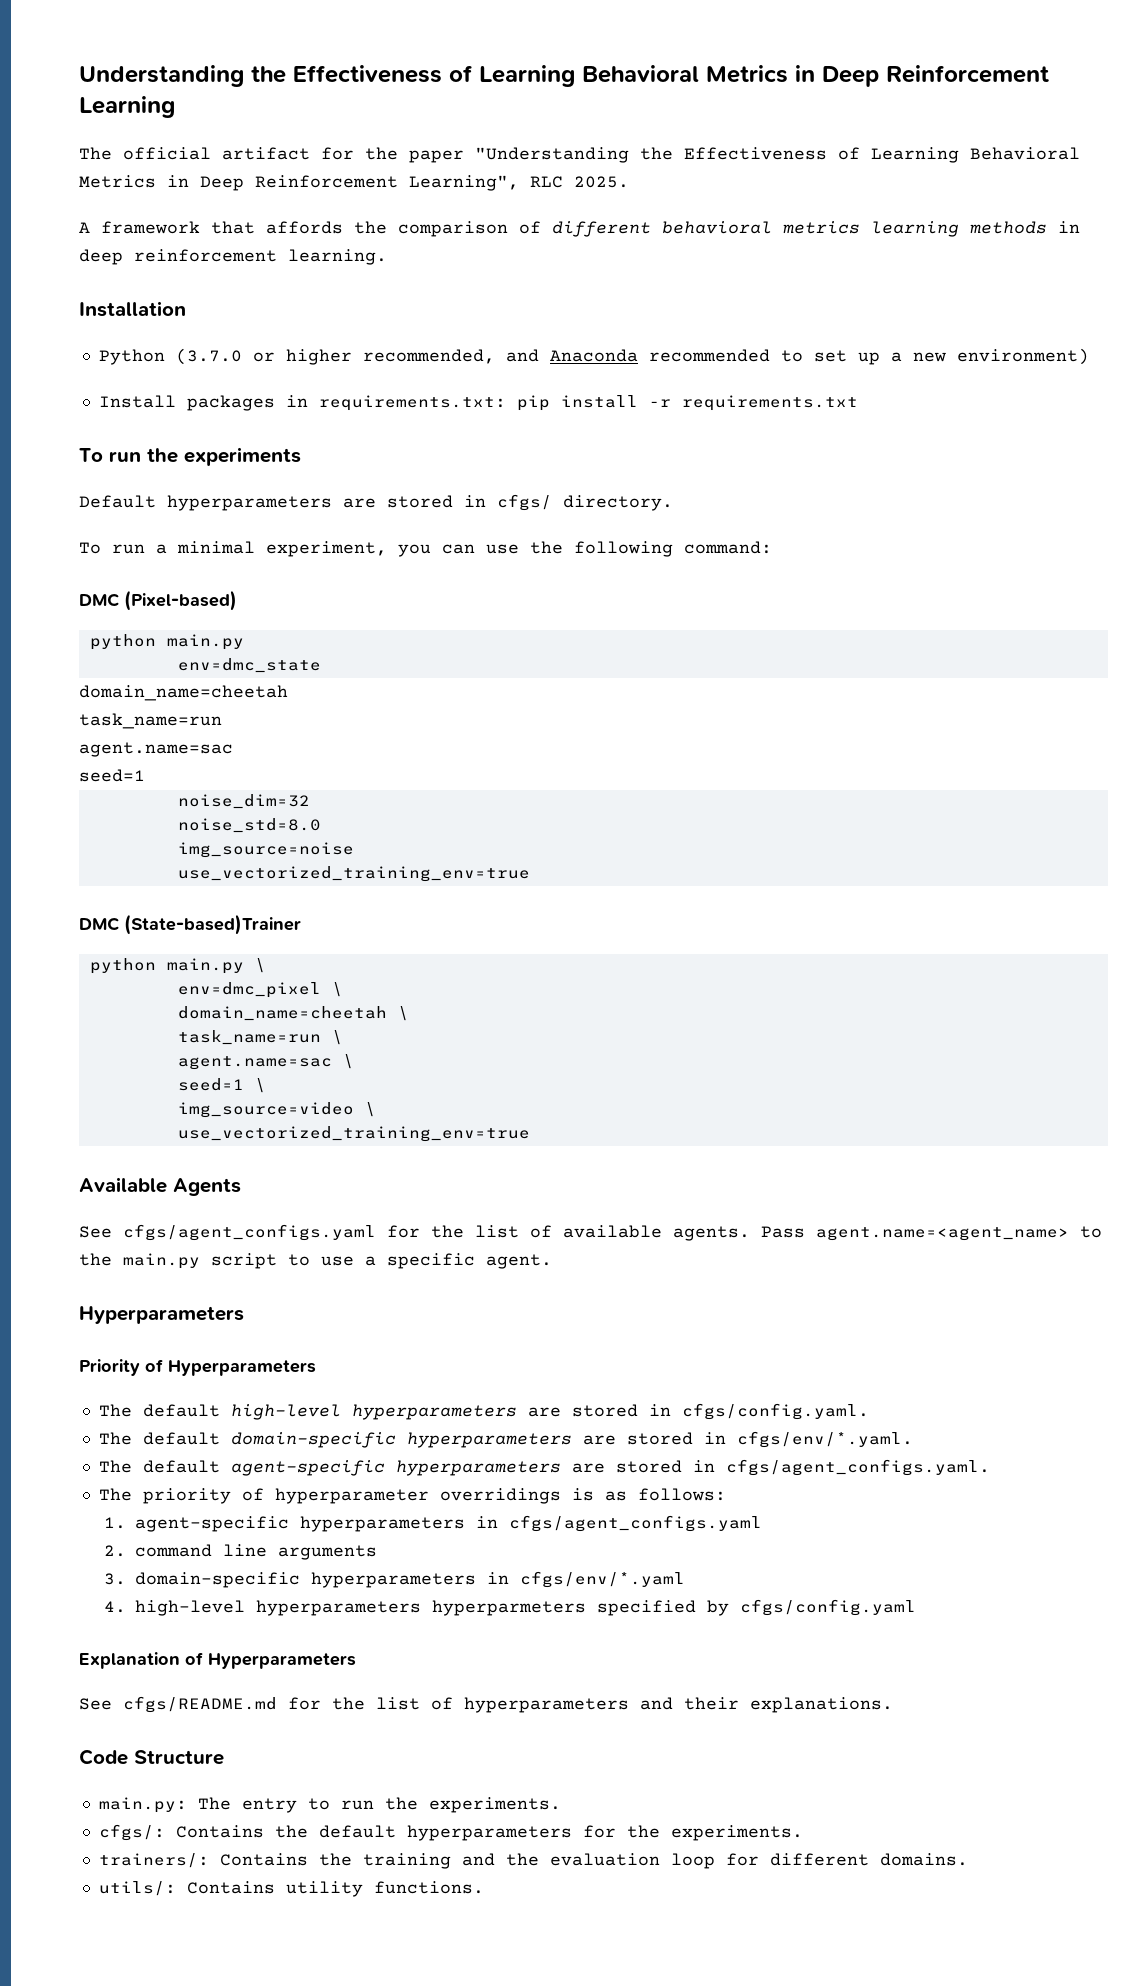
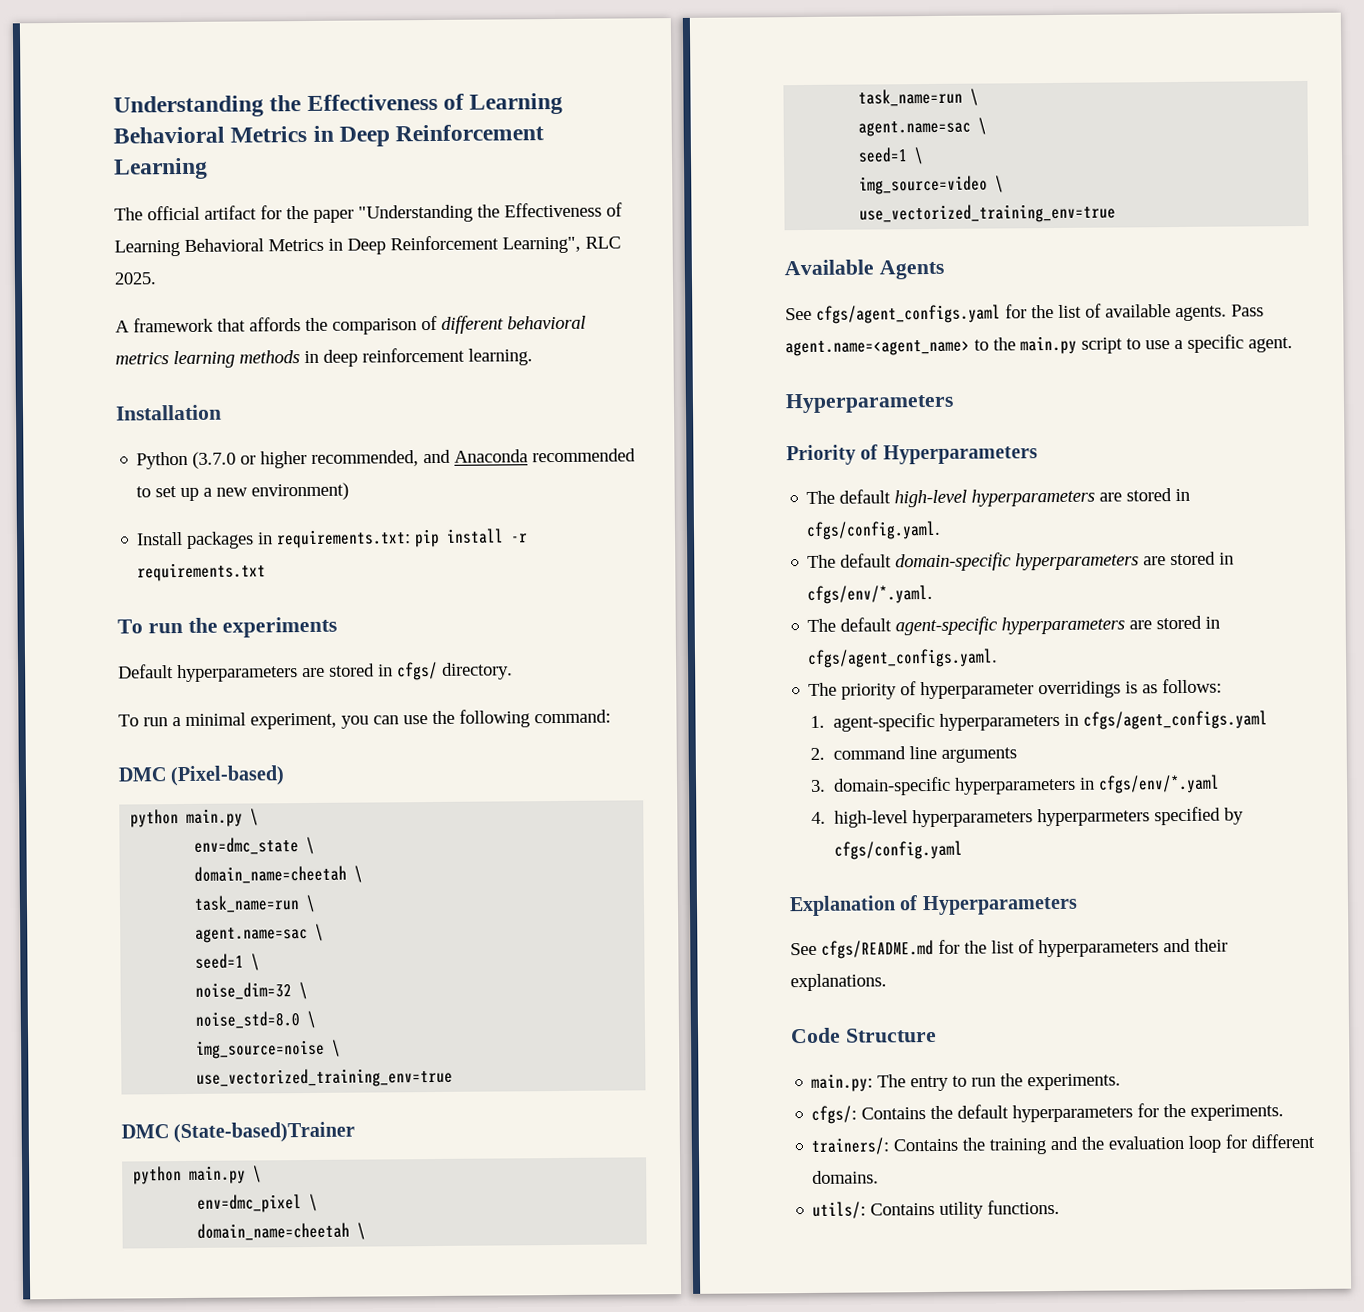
  DMC (Pixel-based)
- python main.py
+ python main.py \
- env=dmc_state
- domain_name=cheetah
- task_name=run
- agent.name=sac
- seed=1
+ env=dmc_state \
+ domain_name=cheetah \
+ task_name=run \
+ agent.name=sac \
+ seed=1 \
- noise_dim=32
+ noise_dim=32 \
- noise_std=8.0
+ noise_std=8.0 \
- img_source=noise
+ img_source=noise \

